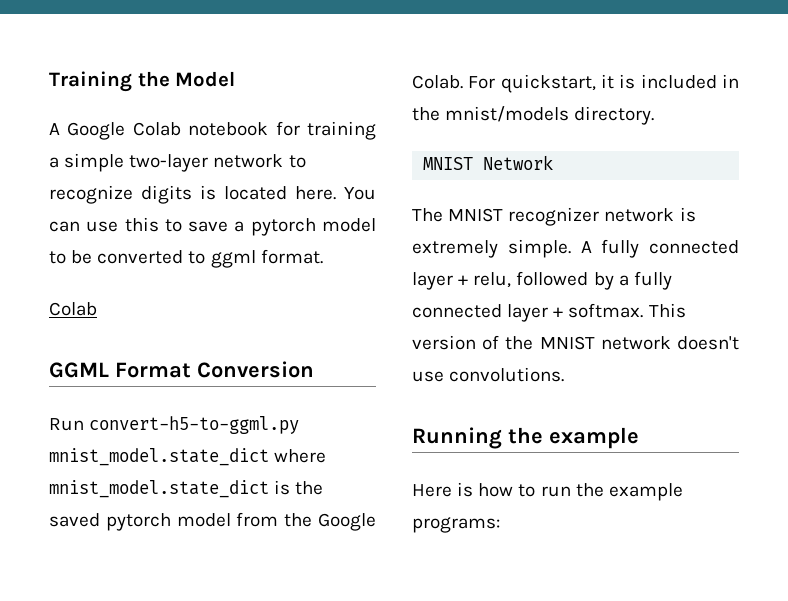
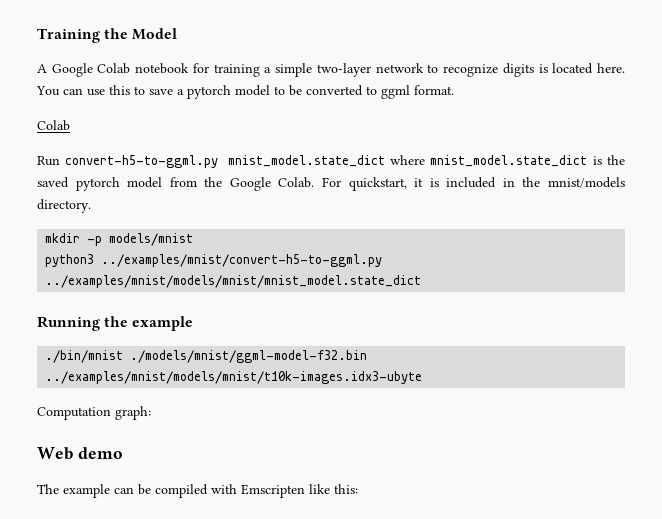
- GGML Format Conversion
- MNIST Network
- The MNIST recognizer network is extremely simple. A fully connected layer + relu, followed by a fully connected layer + softmax. This version of the MNIST network doesn't use convolutions.
+ mkdir -p models/mnist
+ python3 ../examples/mnist/convert-h5-to-ggml.py ../examples/mnist/models/mnist/mnist_model.state_dict
  Running the example
- Here is how to run the example programs:
+ ./bin/mnist ./models/mnist/ggml-model-f32.bin ../examples/mnist/models/mnist/t10k-images.idx3-ubyte
+ Computation graph:
+ Web demo
+ The example can be compiled with Emscripten like this:

